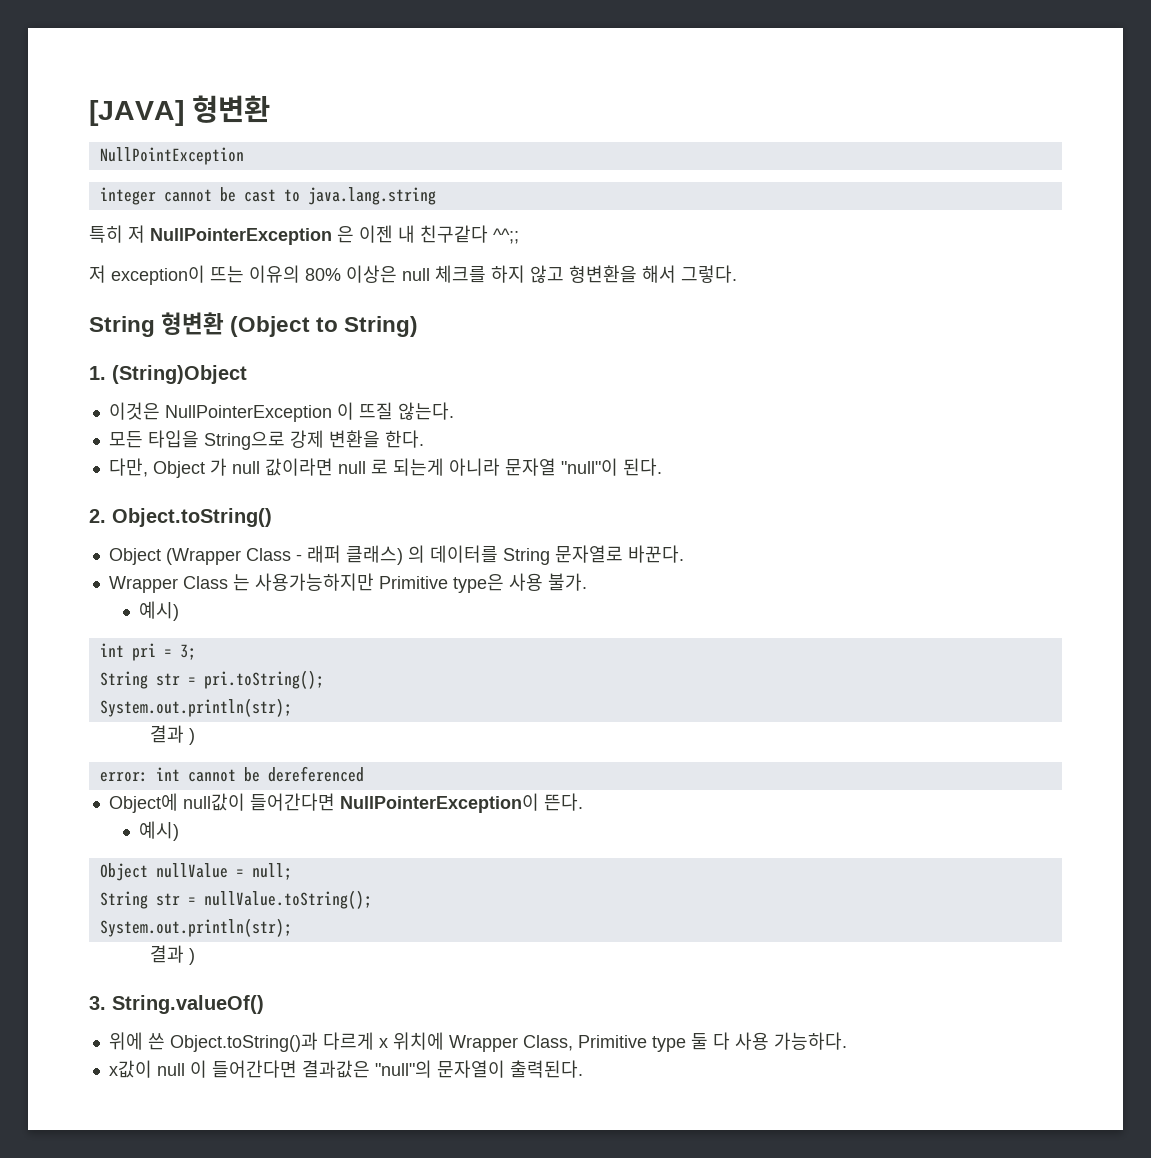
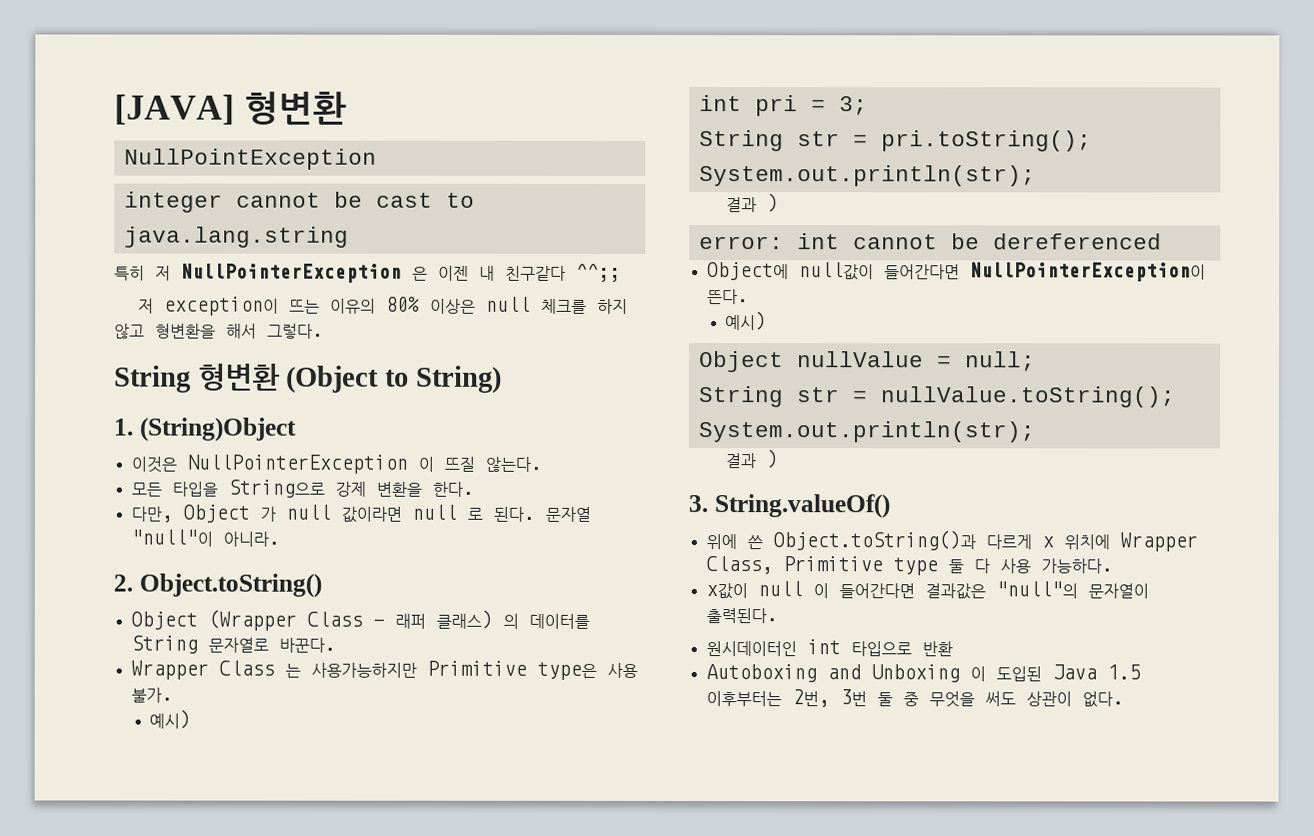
- 다만, Object 가 null 값이라면 null 로 되는게 아니라 문자열 "null"이 된다.
+ 다만, Object 가 null 값이라면 null 로 된다. 문자열 "null"이 아니라.
+ 원시데이터인 int 타입으로 반환
+ Autoboxing and Unboxing 이 도입된 Java 1.5 이후부터는 2번, 3번 둘 중 무엇을 써도 상관이 없다.

